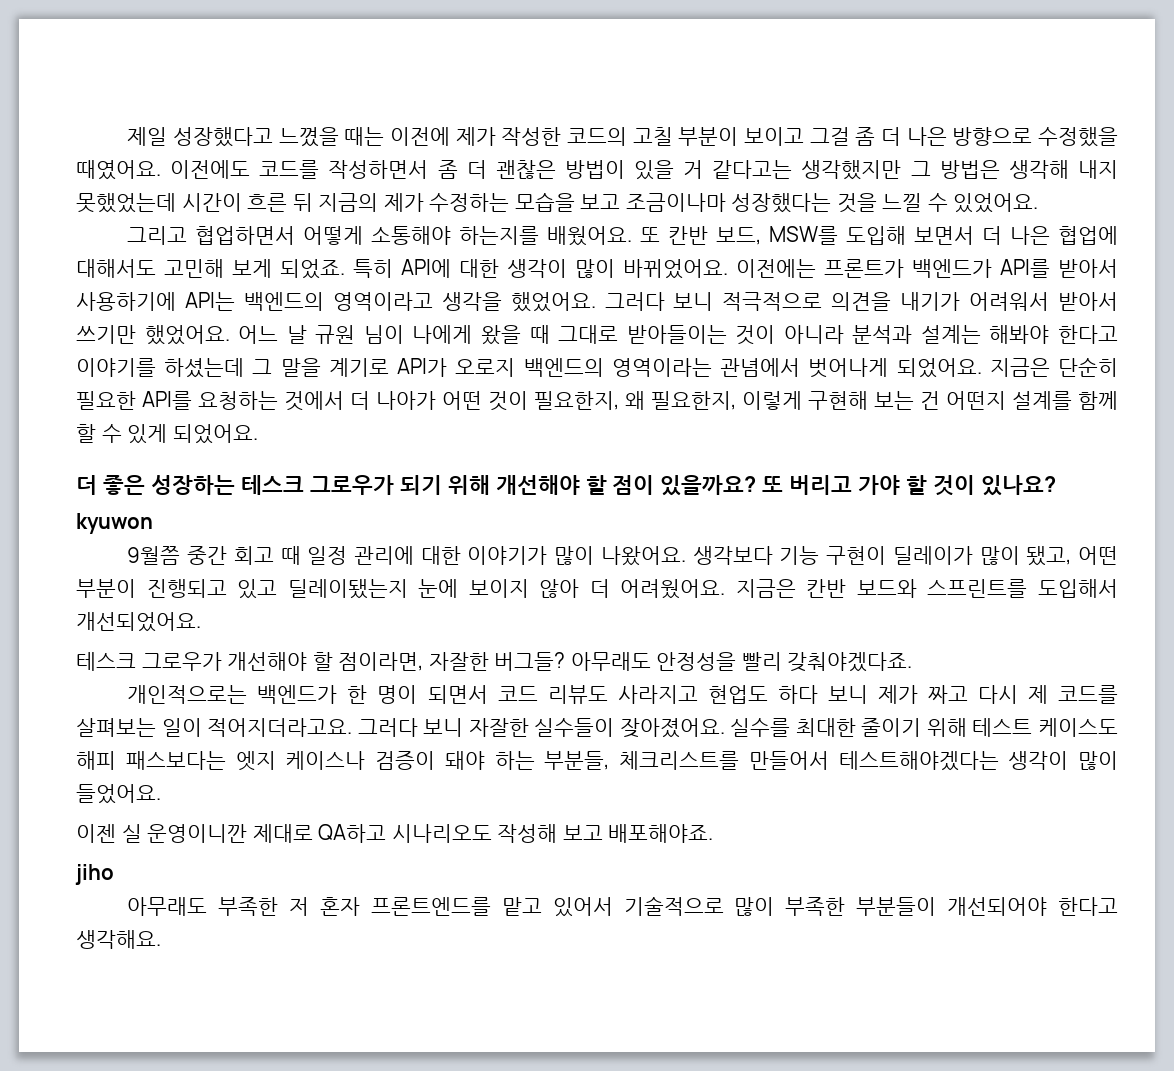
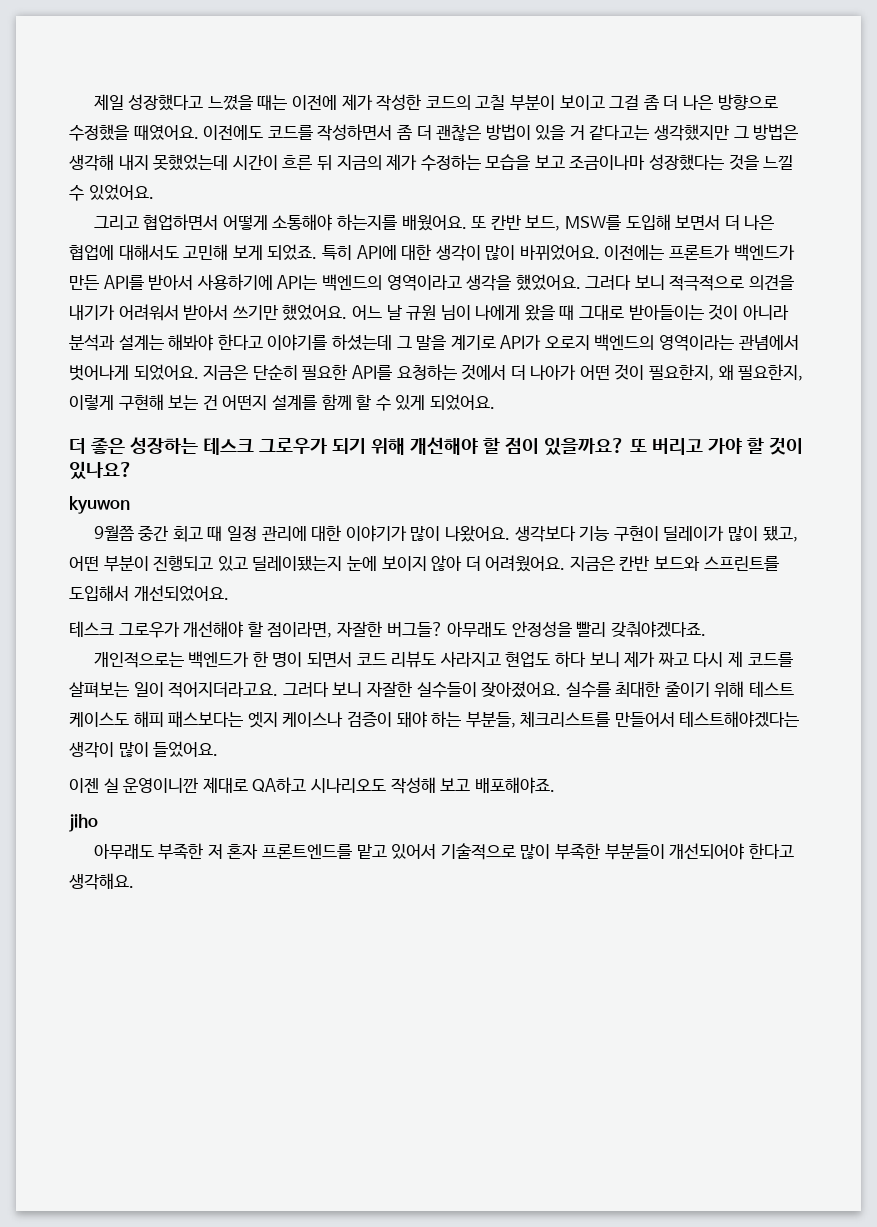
- 이전에는 프론트가 백엔드가 API를 받아서 사용하기에 API는 백엔드의 영역이라고 생각을 했었어요.
+ 이전에는 프론트가 백엔드가 만든 API를 받아서 사용하기에 API는 백엔드의 영역이라고 생각을 했었어요.

